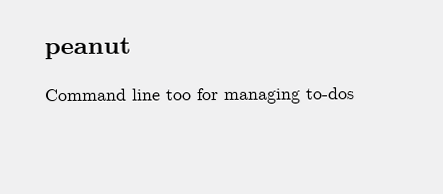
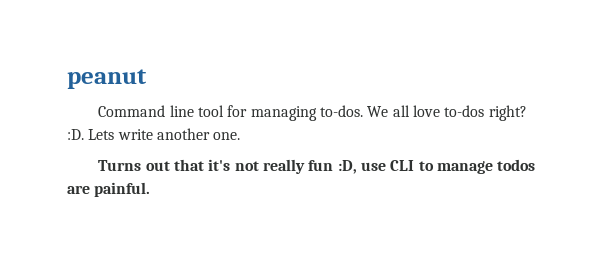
- Command line too for managing to-dos
+ Command line tool for managing to-dos. We all love to-dos right? :D. Lets write another one.
+ Turns out that it's not really fun :D, use CLI to manage todos are painful.

